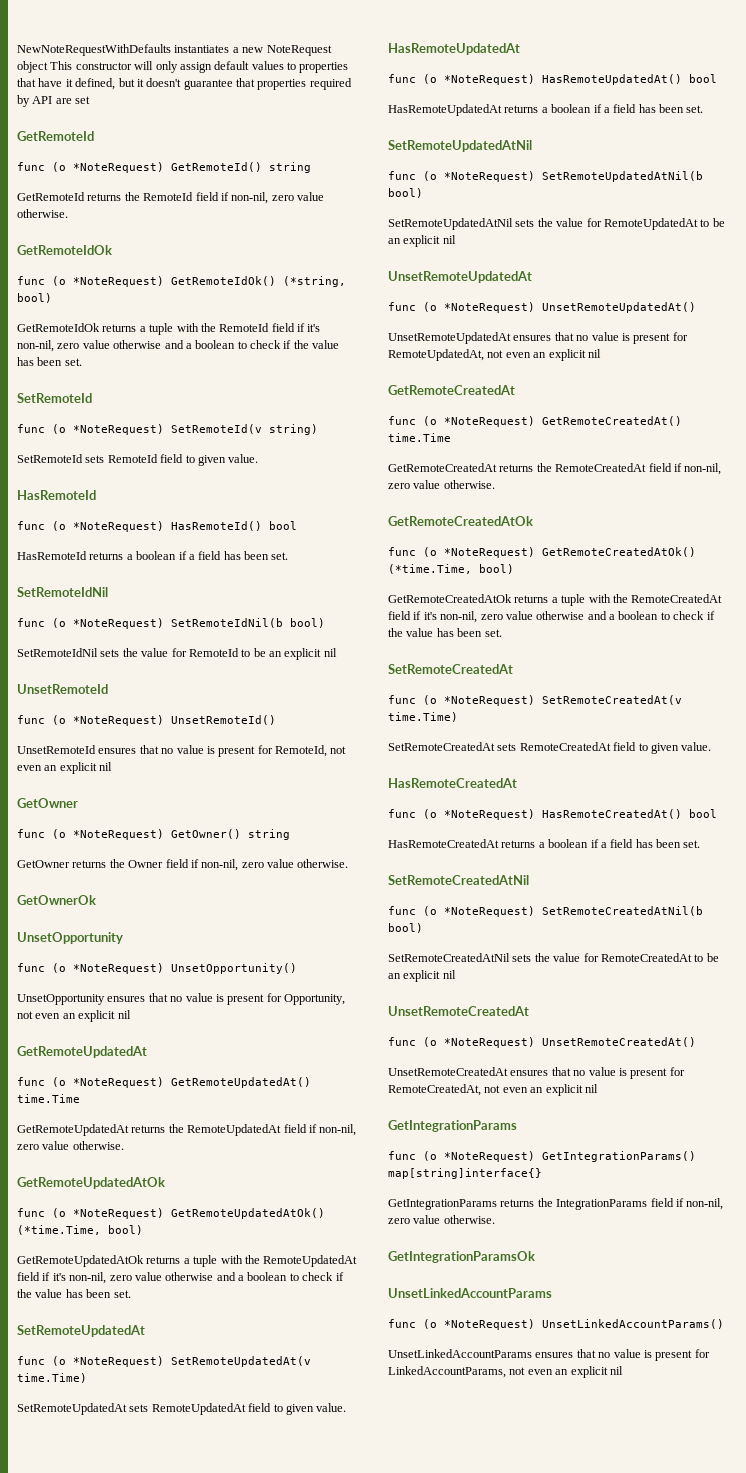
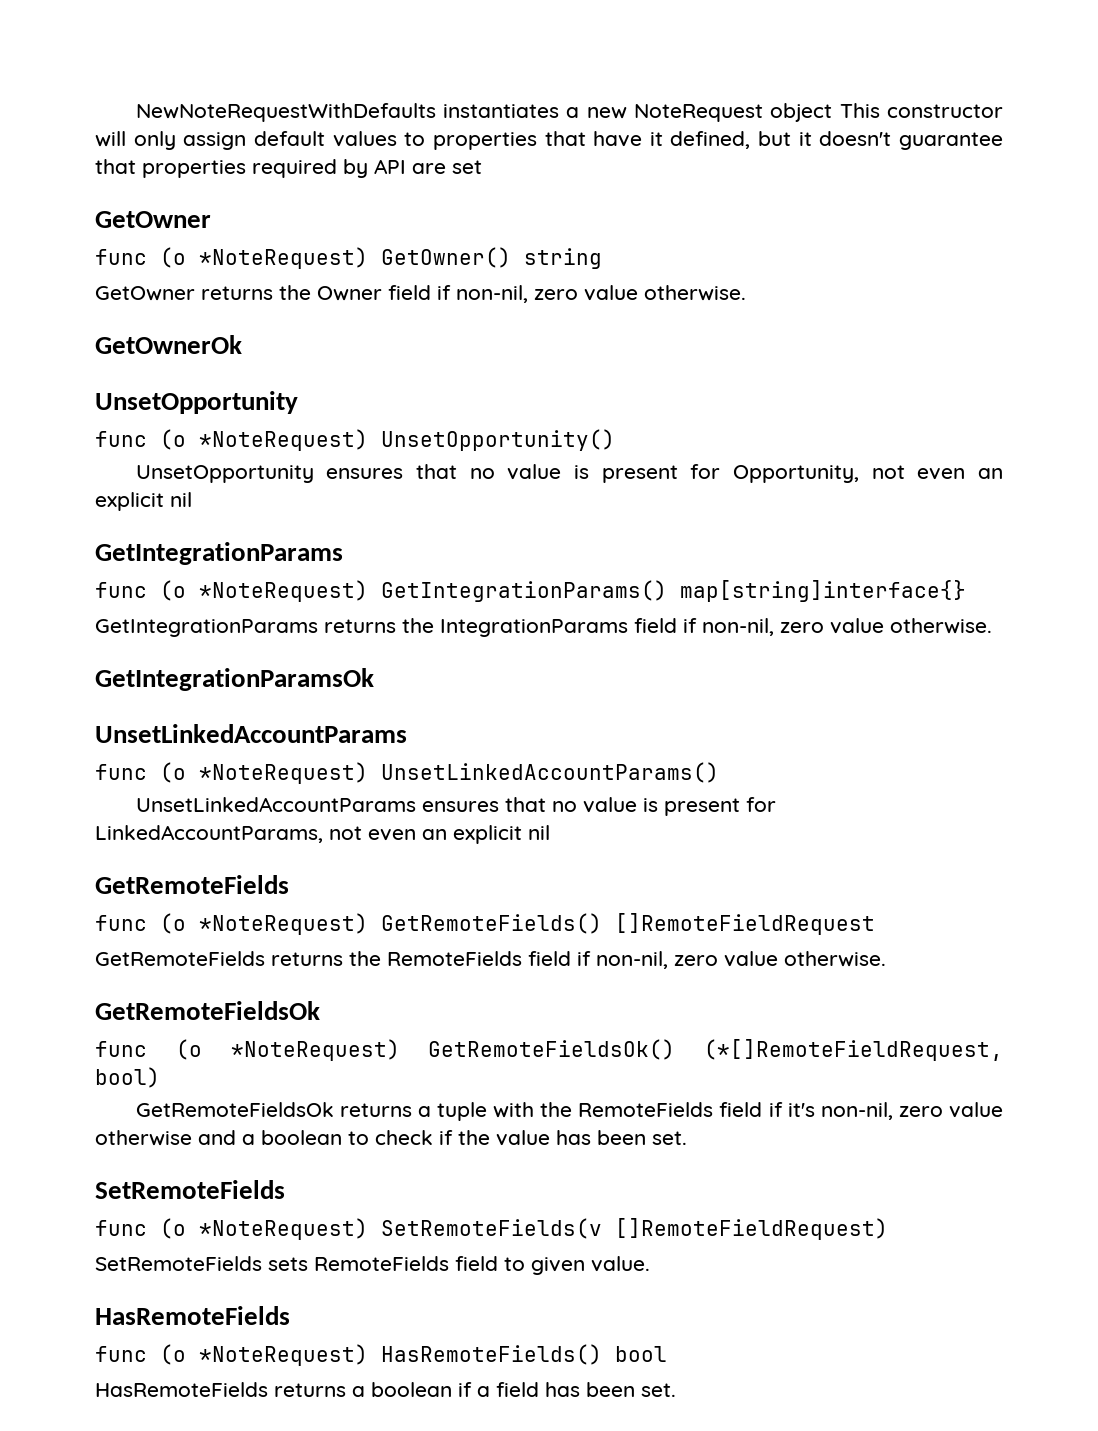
  NewNoteRequestWithDefaults instantiates a new NoteRequest object This constructor will only assign default values to properties that have it defined, but it doesn't guarantee that properties required by API are set
- GetRemoteId
- func (o *NoteRequest) GetRemoteId() string
- GetRemoteId returns the RemoteId field if non-nil, zero value otherwise.
- GetRemoteIdOk
- func (o *NoteRequest) GetRemoteIdOk() (*string, bool)
- GetRemoteIdOk returns a tuple with the RemoteId field if it's non-nil, zero value otherwise and a boolean to check if the value has been set.
- SetRemoteId
- func (o *NoteRequest) SetRemoteId(v string)
- SetRemoteId sets RemoteId field to given value.
- HasRemoteId
- func (o *NoteRequest) HasRemoteId() bool
- HasRemoteId returns a boolean if a field has been set.
- SetRemoteIdNil
- func (o *NoteRequest) SetRemoteIdNil(b bool)
- SetRemoteIdNil sets the value for RemoteId to be an explicit nil
- UnsetRemoteId
- func (o *NoteRequest) UnsetRemoteId()
- UnsetRemoteId ensures that no value is present for RemoteId, not even an explicit nil
  UnsetOpportunity ensures that no value is present for Opportunity, not even an explicit nil
- GetRemoteUpdatedAt
- func (o *NoteRequest) GetRemoteUpdatedAt() time.Time
- GetRemoteUpdatedAt returns the RemoteUpdatedAt field if non-nil, zero value otherwise.
- GetRemoteUpdatedAtOk
- func (o *NoteRequest) GetRemoteUpdatedAtOk() (*time.Time, bool)
- GetRemoteUpdatedAtOk returns a tuple with the RemoteUpdatedAt field if it's non-nil, zero value otherwise and a boolean to check if the value has been set.
- SetRemoteUpdatedAt
- func (o *NoteRequest) SetRemoteUpdatedAt(v time.Time)
- SetRemoteUpdatedAt sets RemoteUpdatedAt field to given value.
- HasRemoteUpdatedAt
- func (o *NoteRequest) HasRemoteUpdatedAt() bool
- HasRemoteUpdatedAt returns a boolean if a field has been set.
- SetRemoteUpdatedAtNil
- func (o *NoteRequest) SetRemoteUpdatedAtNil(b bool)
- SetRemoteUpdatedAtNil sets the value for RemoteUpdatedAt to be an explicit nil
- UnsetRemoteUpdatedAt
- func (o *NoteRequest) UnsetRemoteUpdatedAt()
- UnsetRemoteUpdatedAt ensures that no value is present for RemoteUpdatedAt, not even an explicit nil
- GetRemoteCreatedAt
- func (o *NoteRequest) GetRemoteCreatedAt() time.Time
- GetRemoteCreatedAt returns the RemoteCreatedAt field if non-nil, zero value otherwise.
- GetRemoteCreatedAtOk
- func (o *NoteRequest) GetRemoteCreatedAtOk() (*time.Time, bool)
- GetRemoteCreatedAtOk returns a tuple with the RemoteCreatedAt field if it's non-nil, zero value otherwise and a boolean to check if the value has been set.
- SetRemoteCreatedAt
- func (o *NoteRequest) SetRemoteCreatedAt(v time.Time)
- SetRemoteCreatedAt sets RemoteCreatedAt field to given value.
- HasRemoteCreatedAt
- func (o *NoteRequest) HasRemoteCreatedAt() bool
- HasRemoteCreatedAt returns a boolean if a field has been set.
- SetRemoteCreatedAtNil
- func (o *NoteRequest) SetRemoteCreatedAtNil(b bool)
- SetRemoteCreatedAtNil sets the value for RemoteCreatedAt to be an explicit nil
- UnsetRemoteCreatedAt
- func (o *NoteRequest) UnsetRemoteCreatedAt()
- UnsetRemoteCreatedAt ensures that no value is present for RemoteCreatedAt, not even an explicit nil
  UnsetLinkedAccountParams ensures that no value is present for LinkedAccountParams, not even an explicit nil
+ GetRemoteFields
+ func (o *NoteRequest) GetRemoteFields() []RemoteFieldRequest
+ GetRemoteFields returns the RemoteFields field if non-nil, zero value otherwise.
+ GetRemoteFieldsOk
+ func (o *NoteRequest) GetRemoteFieldsOk() (*[]RemoteFieldRequest, bool)
+ GetRemoteFieldsOk returns a tuple with the RemoteFields field if it's non-nil, zero value otherwise and a boolean to check if the value has been set.
+ SetRemoteFields
+ func (o *NoteRequest) SetRemoteFields(v []RemoteFieldRequest)
+ SetRemoteFields sets RemoteFields field to given value.
+ HasRemoteFields
+ func (o *NoteRequest) HasRemoteFields() bool
+ HasRemoteFields returns a boolean if a field has been set.

